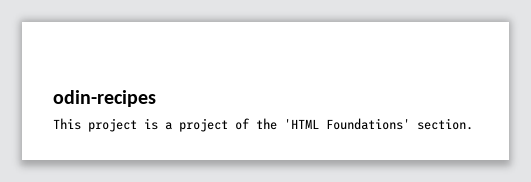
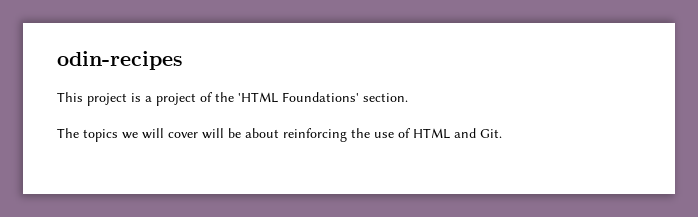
+ The topics we will cover will be about reinforcing the use of HTML and Git.

